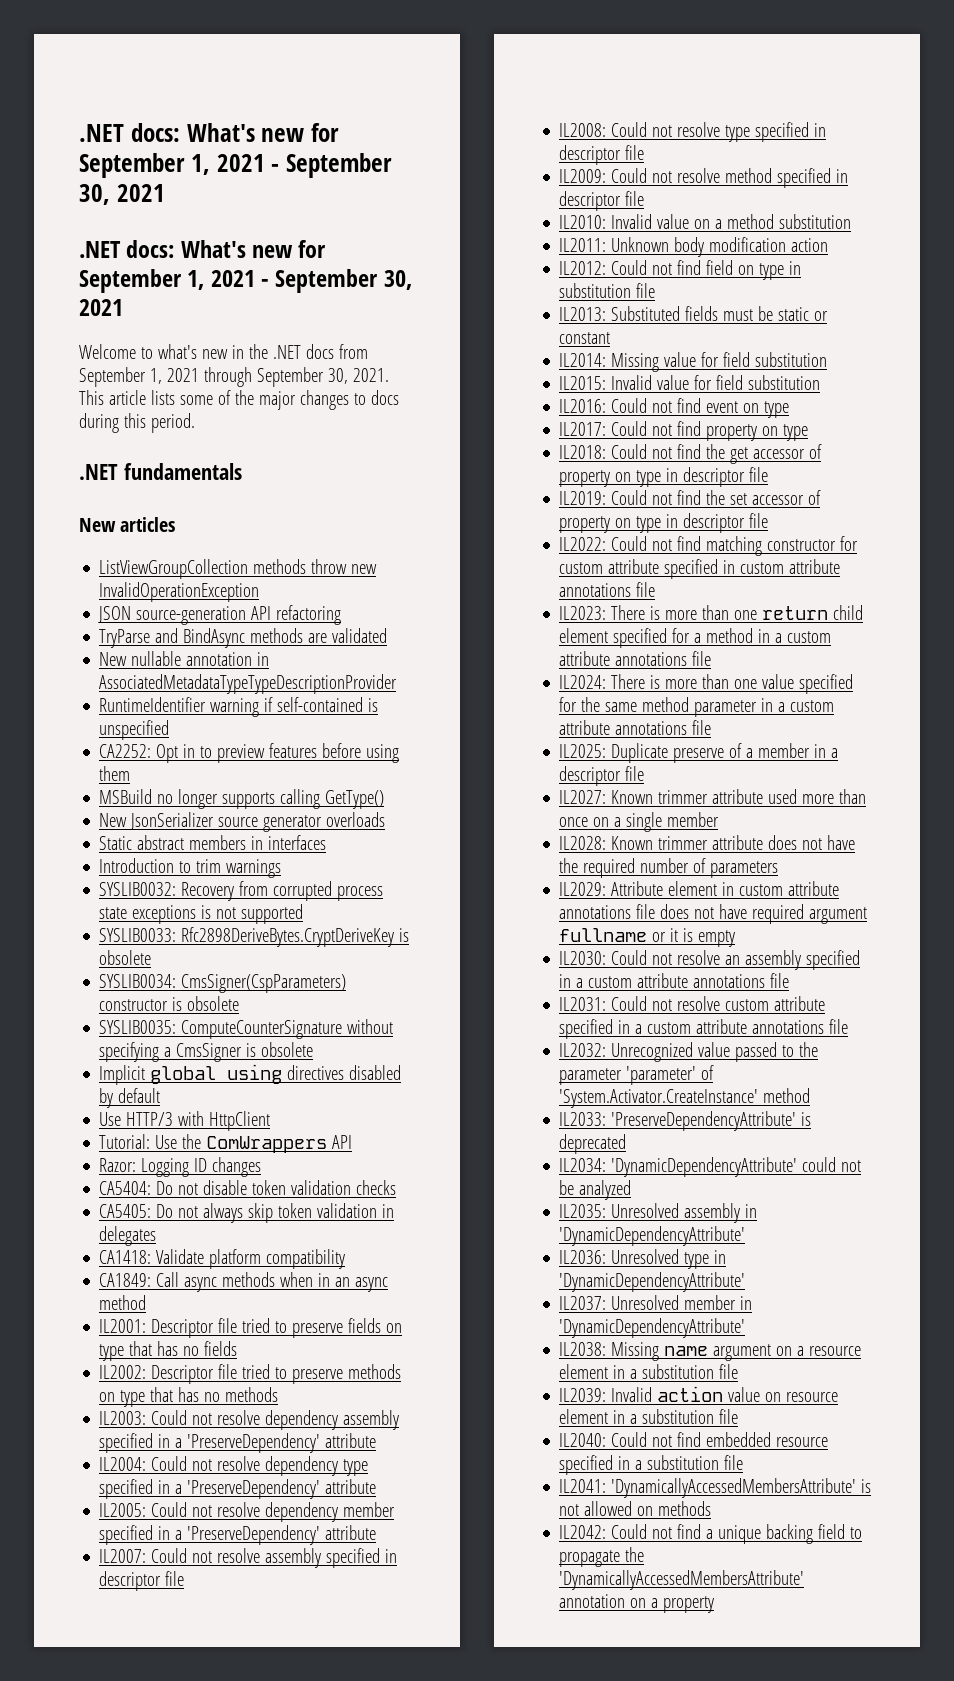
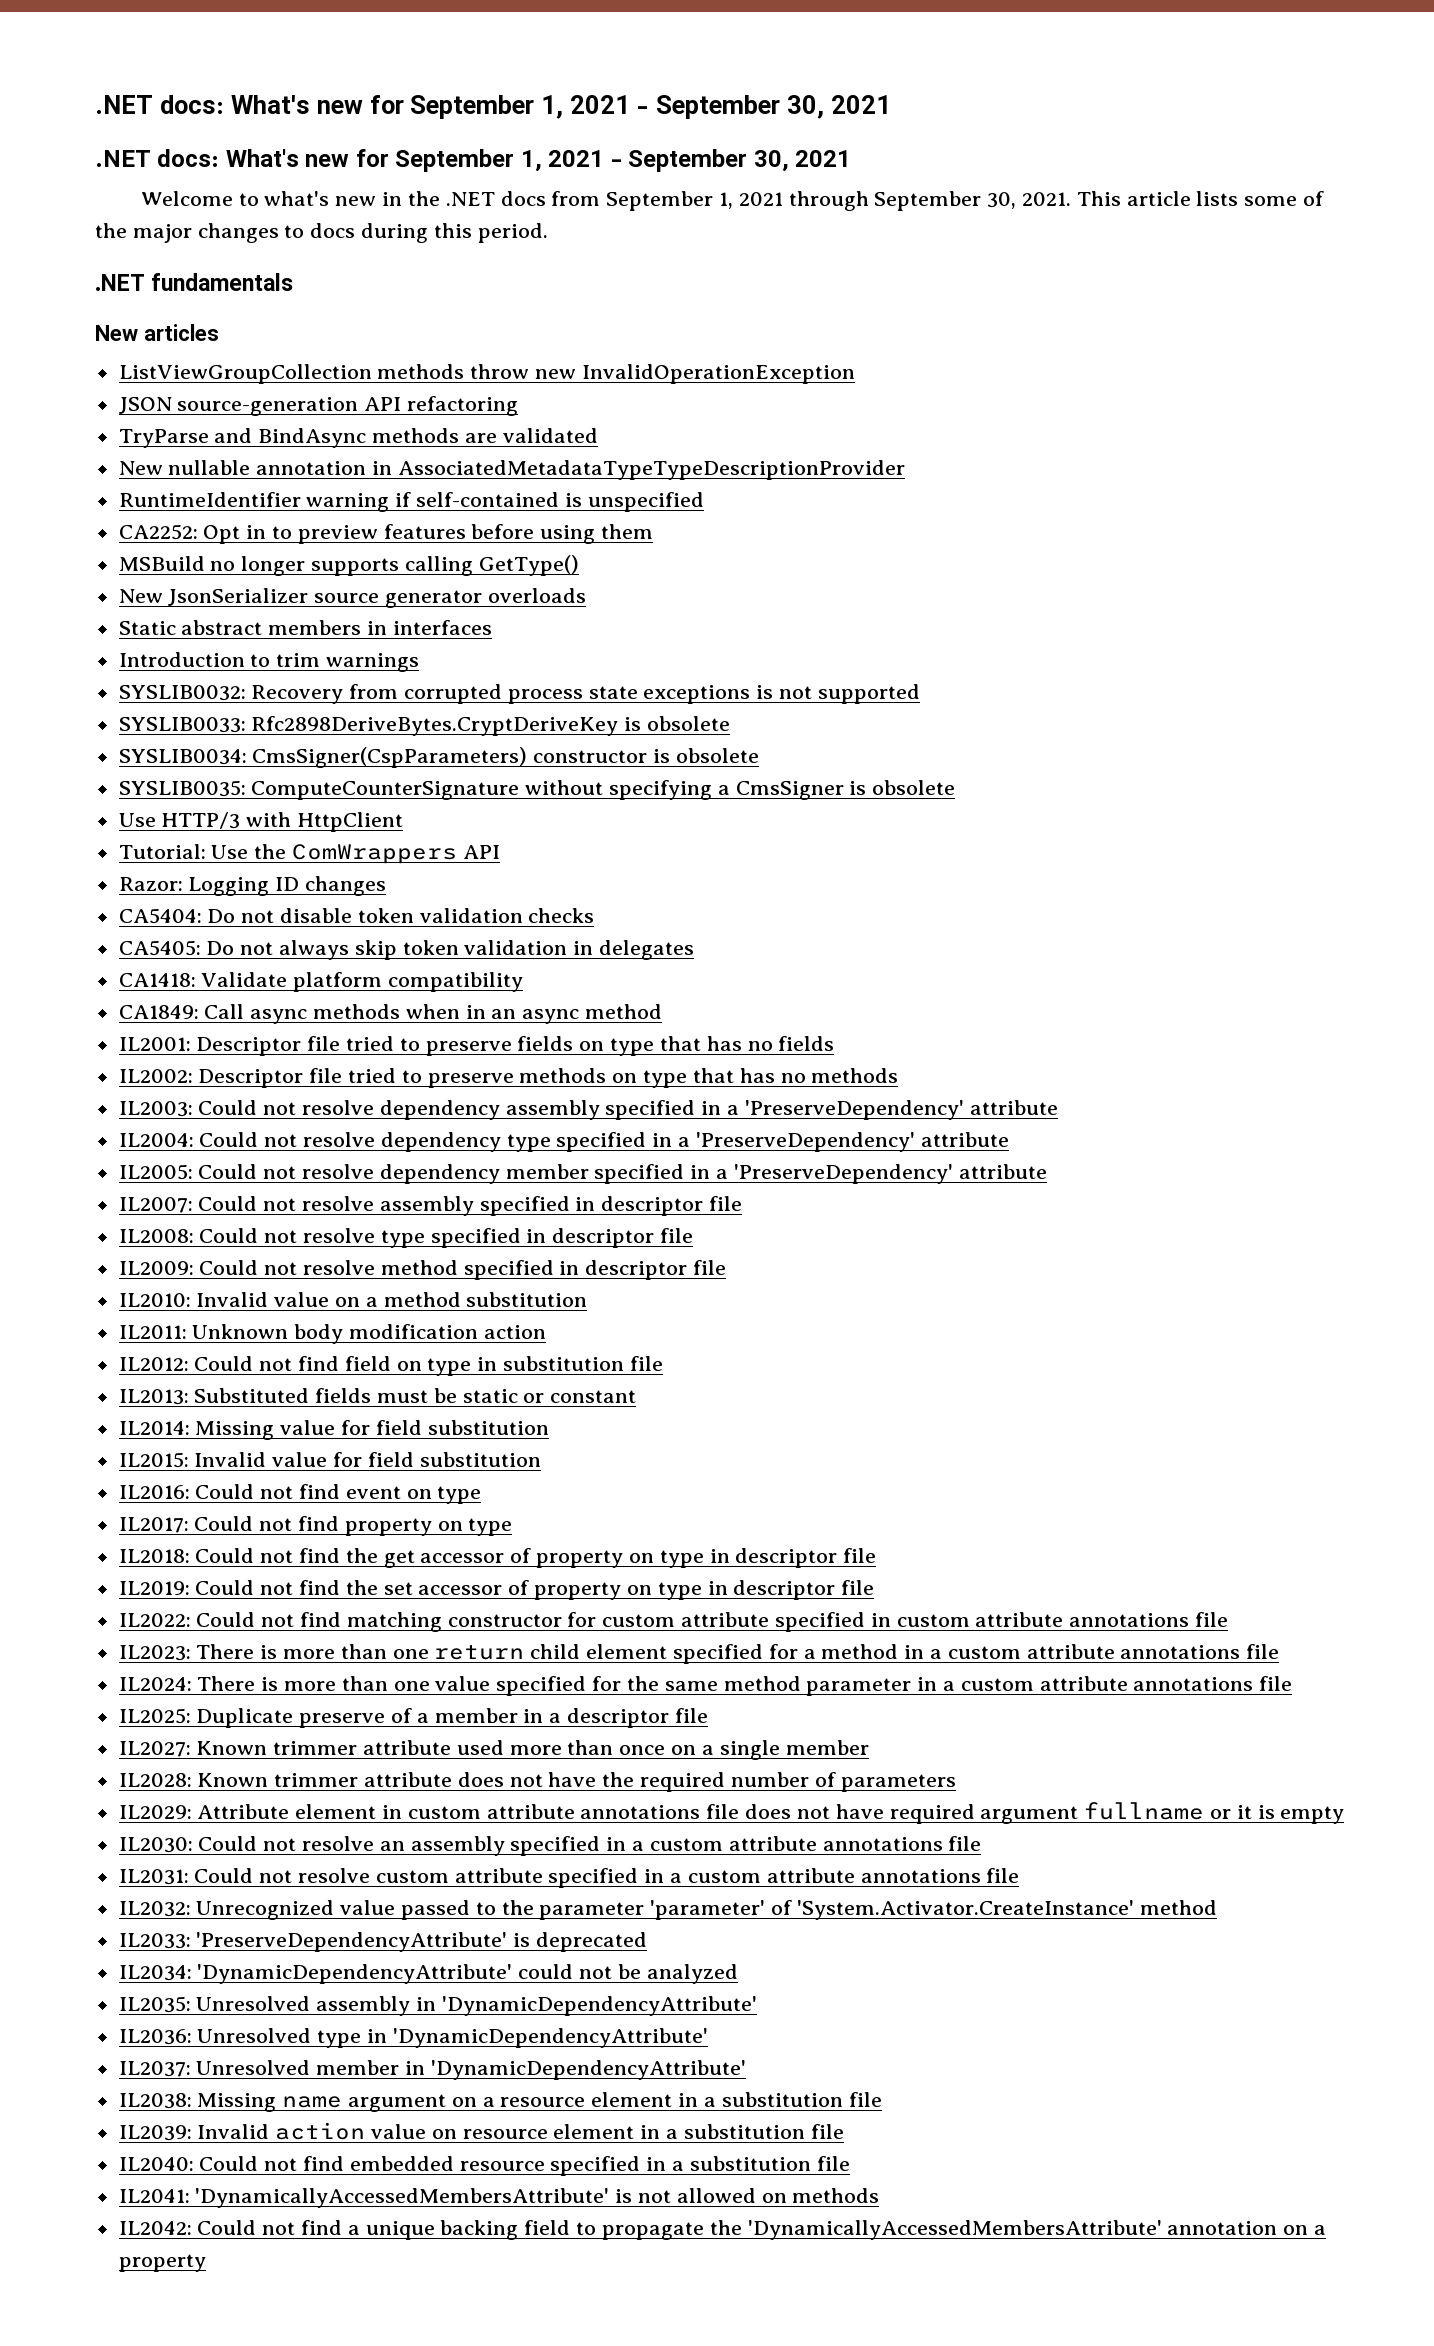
- Implicit global using directives disabled by default

